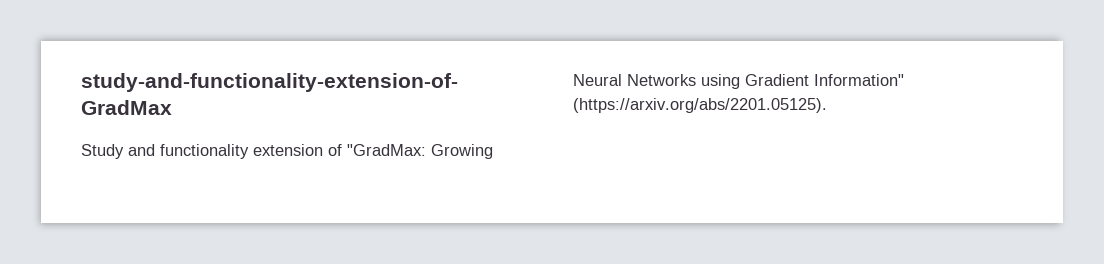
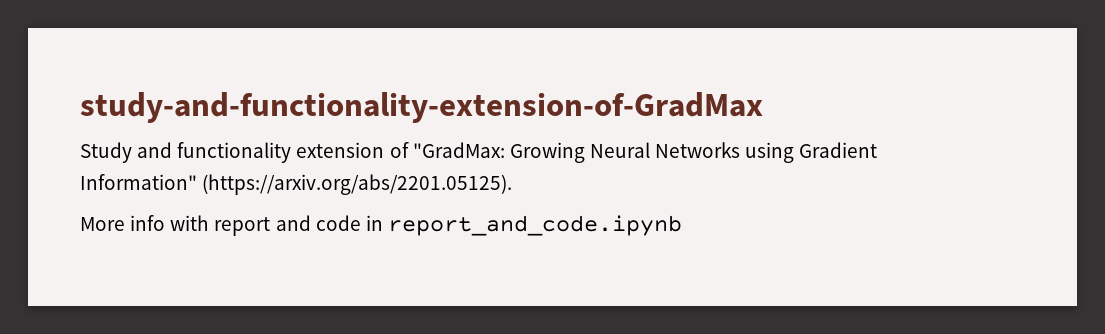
+ More info with report and code in report_and_code.ipynb

